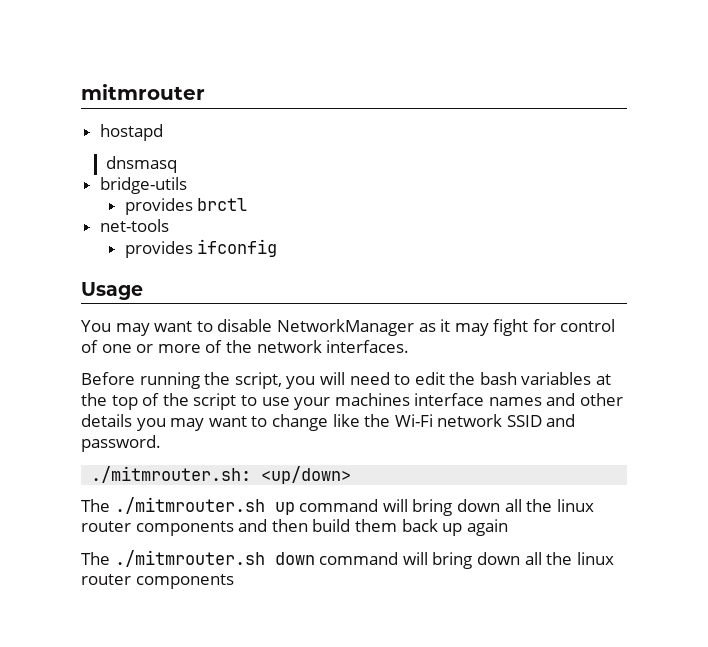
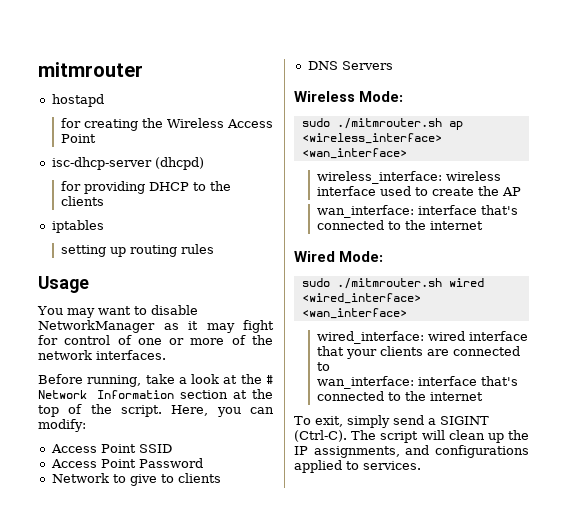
- dnsmasq
- bridge-utils
- provides brctl
- net-tools
- provides ifconfig
+ for creating the Wireless Access Point
+ isc-dhcp-server (dhcpd)
+ for providing DHCP to the clients
+ iptables
+ setting up routing rules
- Before running the script, you will need to edit the bash variables at the top of the script to use your machines interface names and other details you may want to change like the Wi-Fi network SSID and password.
- ./mitmrouter.sh: <up/down>
- The ./mitmrouter.sh up command will bring down all the linux router components and then build them back up again
- The ./mitmrouter.sh down command will bring down all the linux router components
+ Before running, take a look at the # Network Information section at the top of the script. Here, you can modify:
+ Access Point SSID
+ Access Point Password
+ Network to give to clients
+ DNS Servers
+ Wireless Mode:
+ sudo ./mitmrouter.sh ap <wireless_interface> <wan_interface>
+ wireless_interface: wireless interface used to create the AP
+ wan_interface: interface that's connected to the internet
+ Wired Mode:
+ sudo ./mitmrouter.sh wired <wired_interface> <wan_interface>
+ wired_interface: wired interface that your clients are connected to
+ wan_interface: interface that's connected to the internet
+ To exit, simply send a SIGINT (Ctrl-C). The script will clean up the IP assignments, and configurations applied to services.

